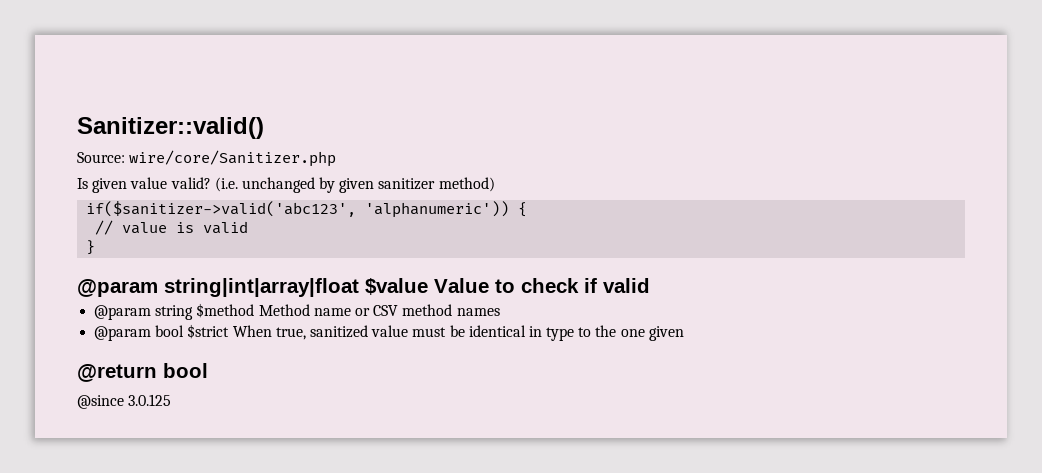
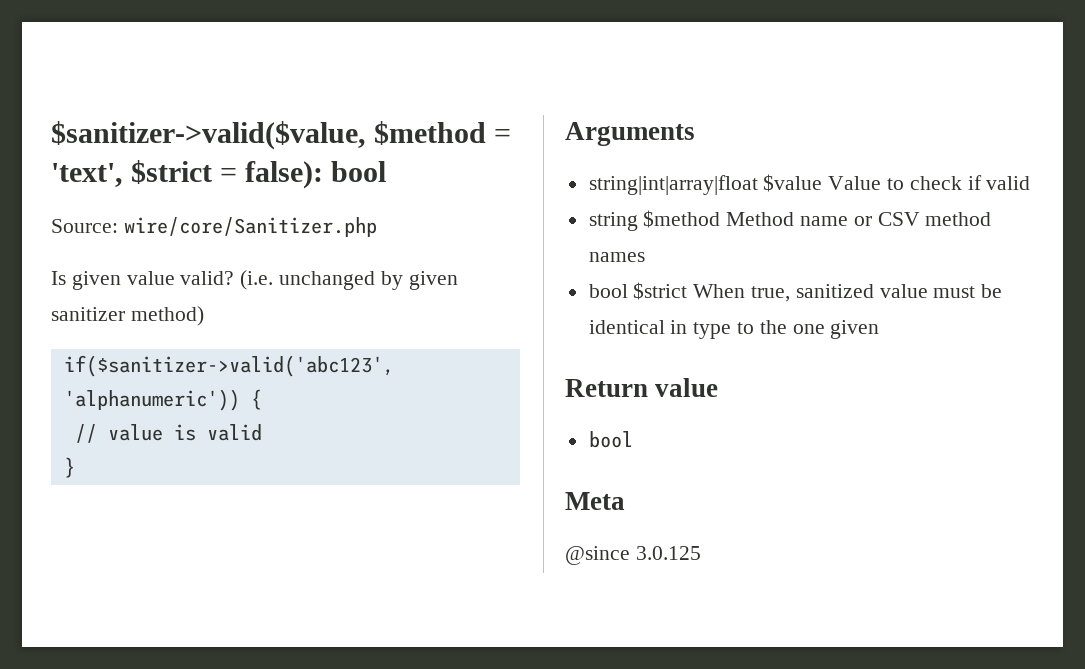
- Sanitizer::valid()
+ $sanitizer->valid($value, $method = 'text', $strict = false): bool
- @param string|int|array|float $value Value to check if valid
+ Arguments
+ string|int|array|float $value Value to check if valid
- @param string $method Method name or CSV method names
+ string $method Method name or CSV method names
- @param bool $strict When true, sanitized value must be identical in type to the one given
+ bool $strict When true, sanitized value must be identical in type to the one given
- @return bool
+ Return value
+ bool
+ Meta

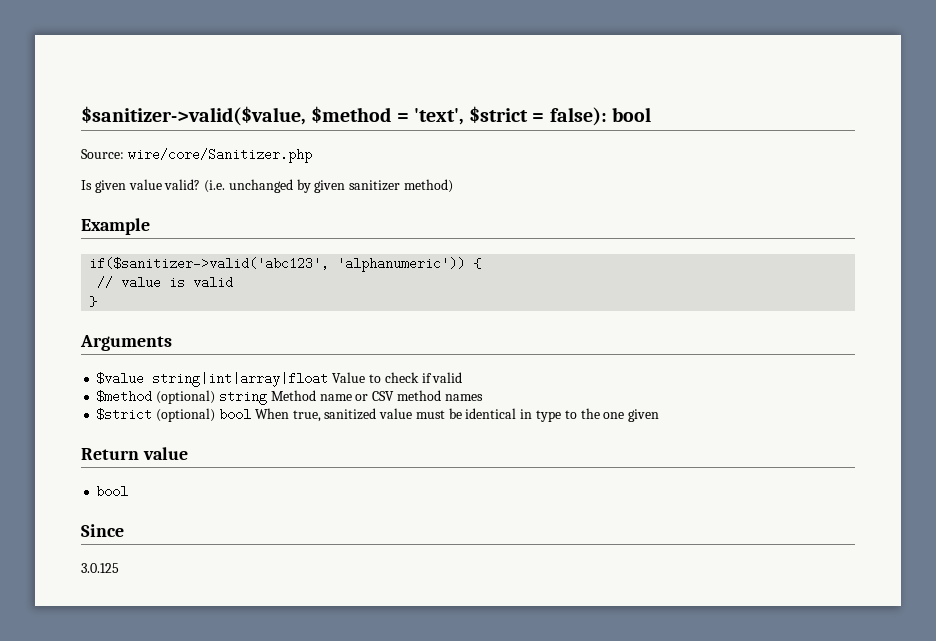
+ Example
- string|int|array|float $value Value to check if valid
+ $value string|int|array|float Value to check if valid
- string $method Method name or CSV method names
+ $method (optional) string Method name or CSV method names
- bool $strict When true, sanitized value must be identical in type to the one given
+ $strict (optional) bool When true, sanitized value must be identical in type to the one given
- Meta
- @since 3.0.125
+ Since
+ 3.0.125

